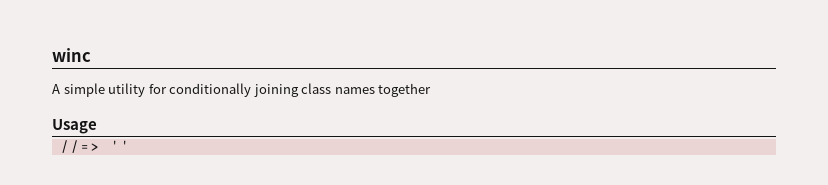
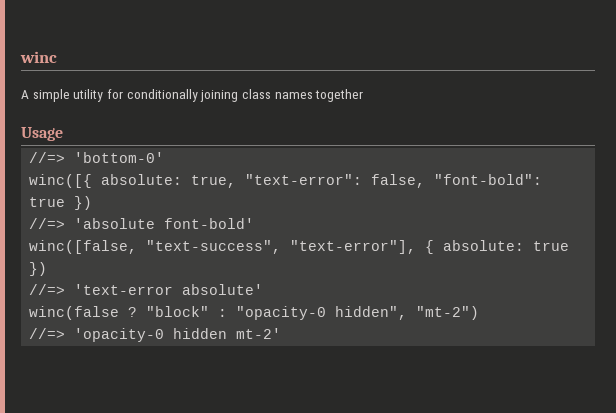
- //=> ''
+ //=> 'bottom-0'
+ winc([{ absolute: true, "text-error": false, "font-bold": true })
+ //=> 'absolute font-bold'
+ winc([false, "text-success", "text-error"], { absolute: true })
+ //=> 'text-error absolute'
+ winc(false ? "block" : "opacity-0 hidden", "mt-2")
+ //=> 'opacity-0 hidden mt-2'

